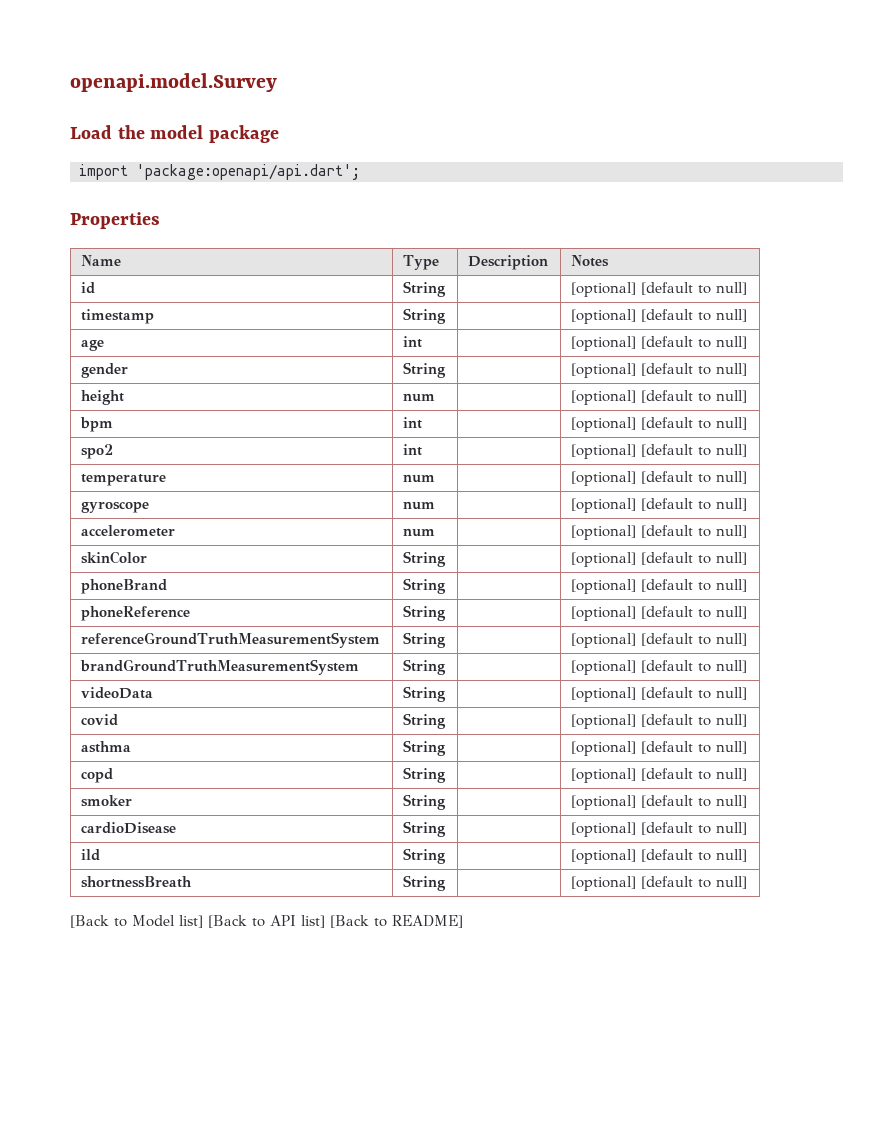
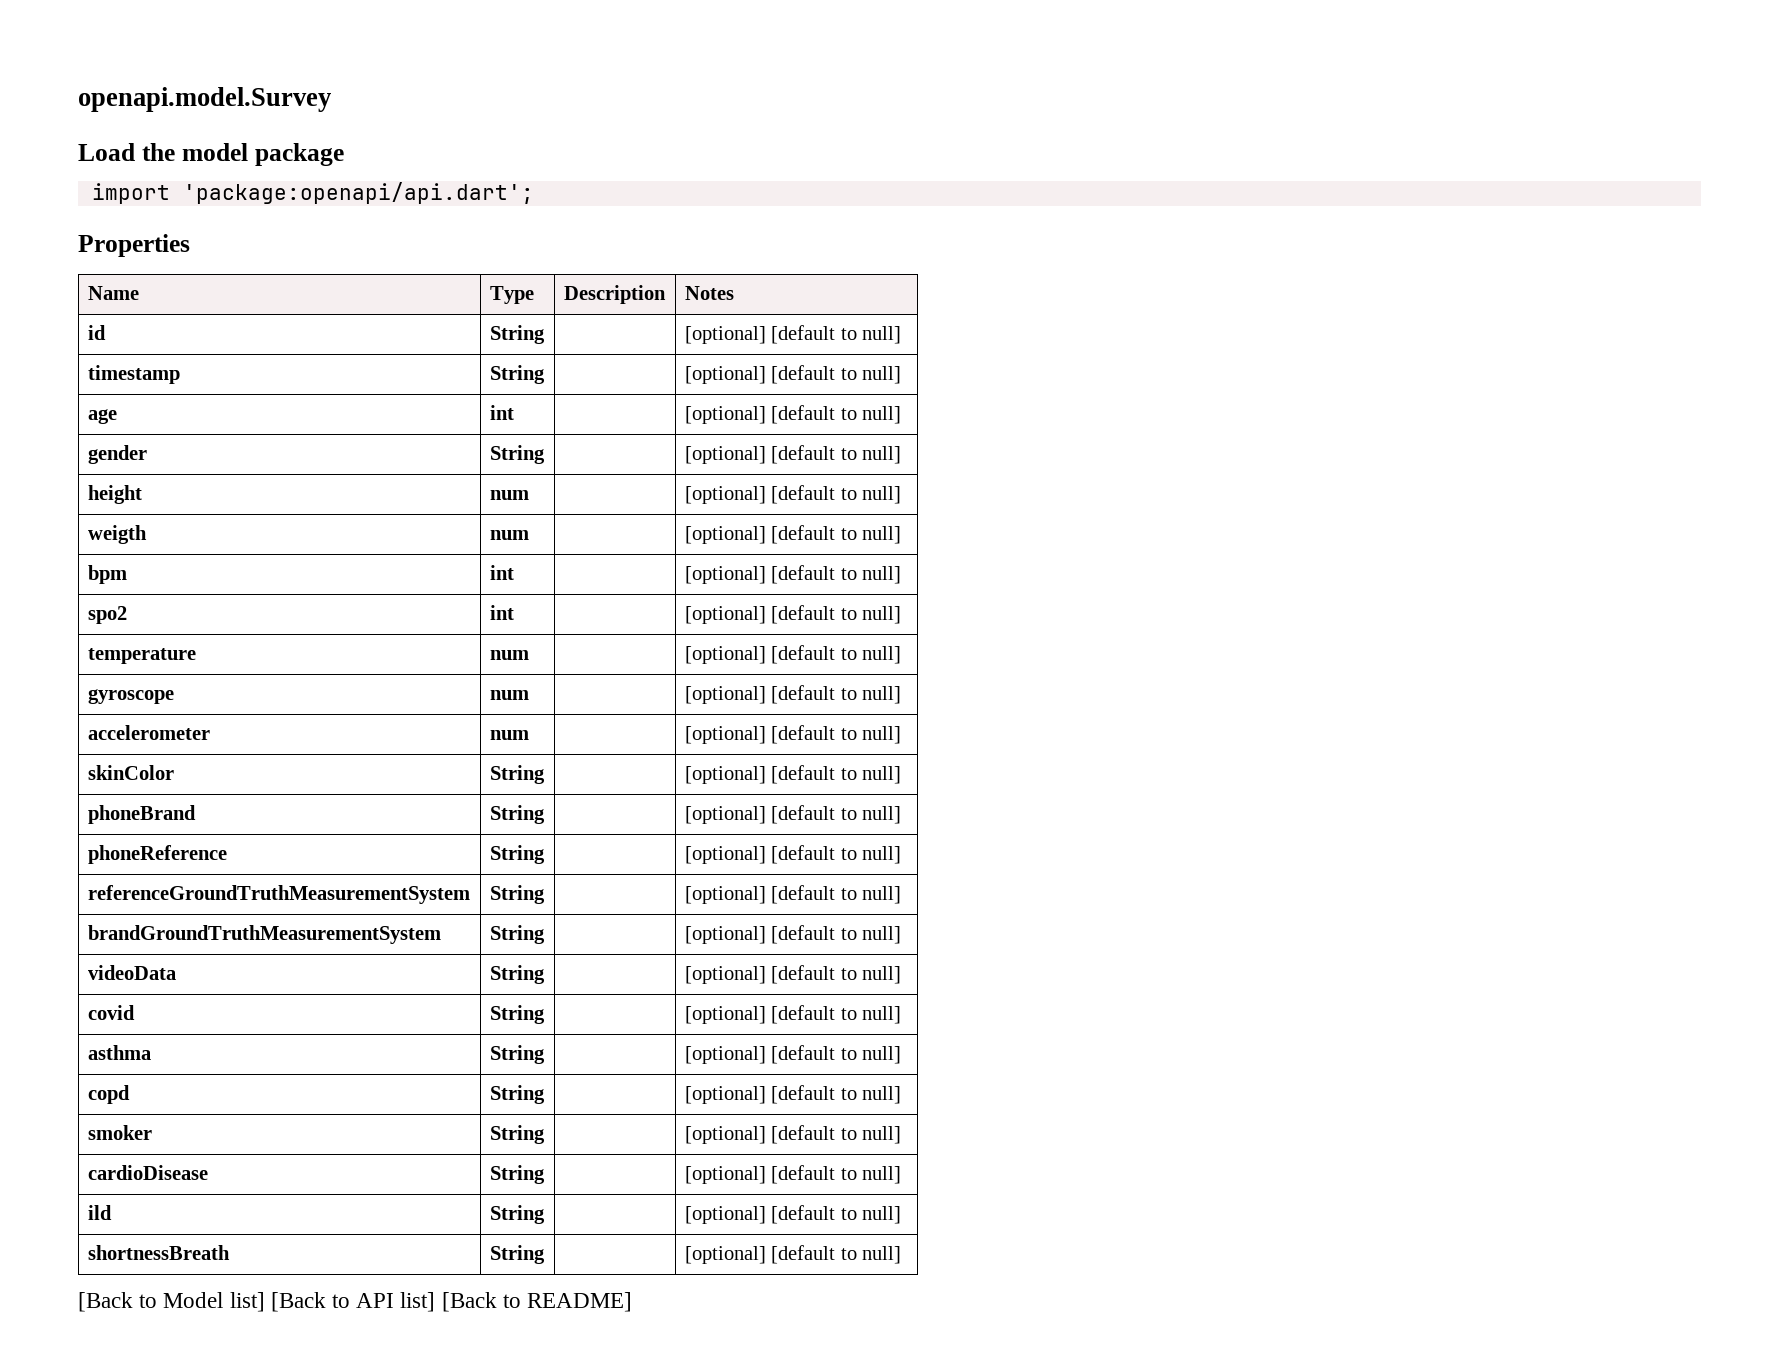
+ weigth | num | | [optional] [default to null]

